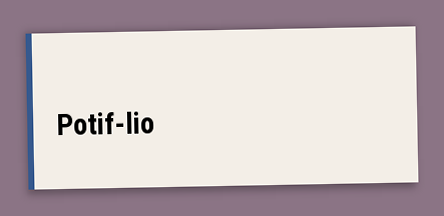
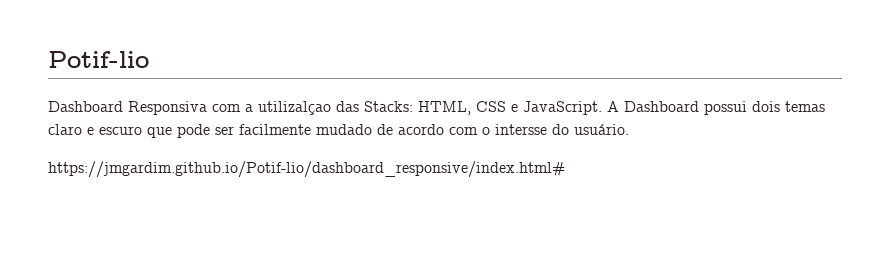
+ Dashboard Responsiva com a utilizalçao das Stacks: HTML, CSS e JavaScript. A Dashboard possui dois temas claro e escuro que pode ser facilmente mudado de acordo com o intersse do usuário.
+ https://jmgardim.github.io/Potif-lio/dashboard_responsive/index.html#

